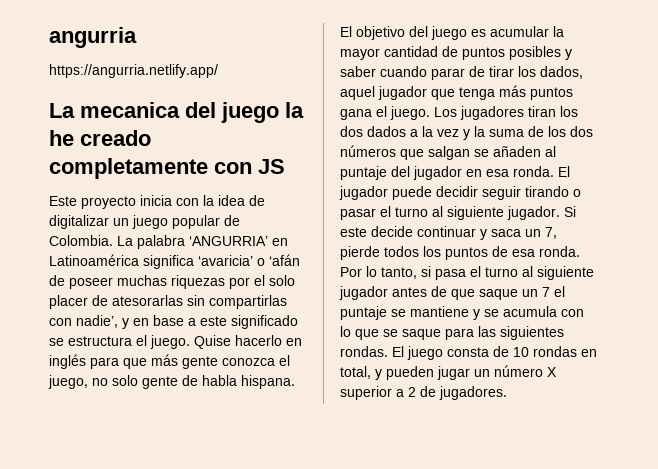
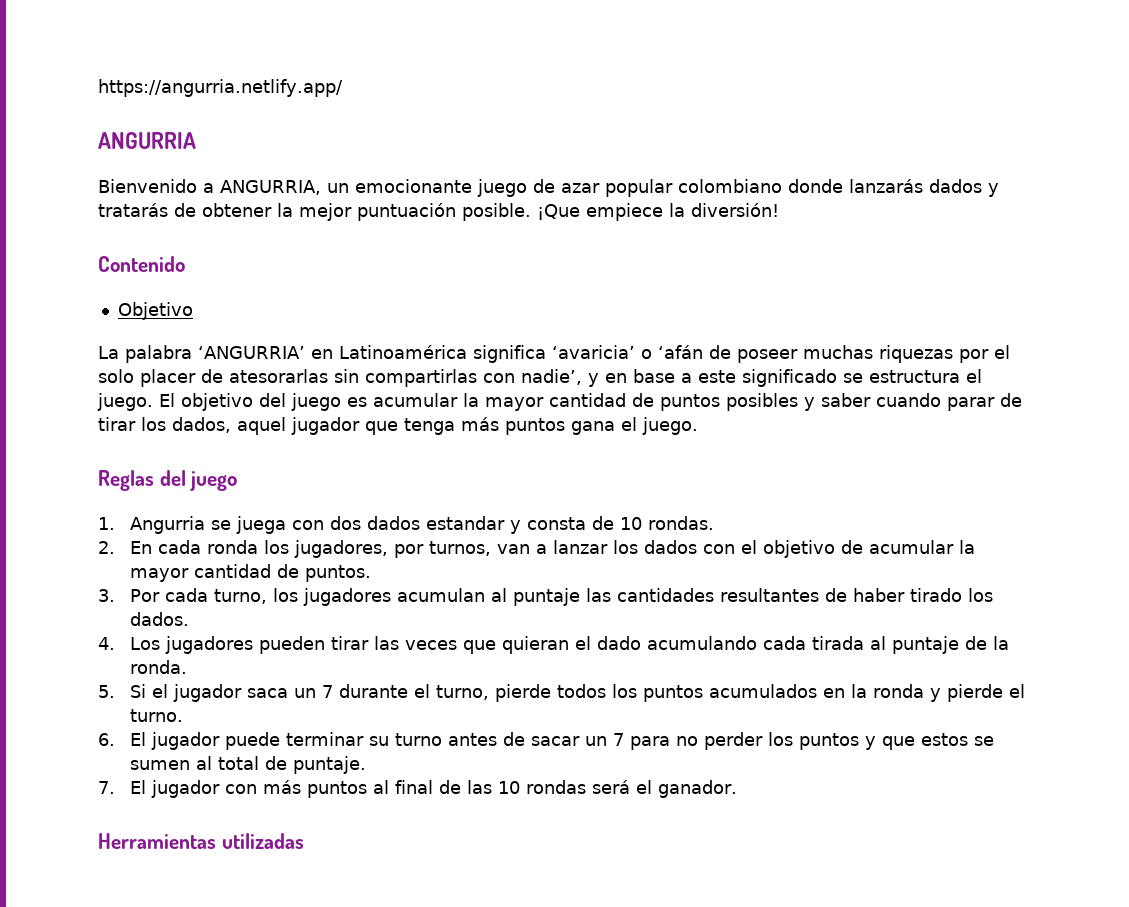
- angurria
- La mecanica del juego la he creado completamente con JS
- Este proyecto inicia con la idea de digitalizar un juego popular de Colombia. La palabra ‘ANGURRIA’ en Latinoamérica significa ‘avaricia’ o ‘afán de poseer muchas riquezas por el solo placer de atesorarlas sin compartirlas con nadie’, y en base a este significado se estructura el juego.
+ ANGURRIA
+ Bienvenido a ANGURRIA, un emocionante juego de azar popular colombiano donde lanzarás dados y tratarás de obtener la mejor puntuación posible. ¡Que empiece la diversión!
+ Contenido
+ Objetivo
+ La palabra ‘ANGURRIA’ en Latinoamérica significa ‘avaricia’ o ‘afán de poseer muchas riquezas por el solo placer de atesorarlas sin compartirlas con nadie’, y en base a este significado se estructura el juego.
- Quise hacerlo en inglés para que más gente conozca el juego, no solo gente de habla hispana.
- El objetivo del juego es acumular la mayor cantidad de puntos posibles y saber cuando parar de tirar los dados, aquel jugador que tenga más puntos gana el juego. Los jugadores tiran los dos dados a la vez y la suma de los dos números que salgan se añaden al puntaje del jugador en esa ronda. El jugador puede decidir seguir tirando o pasar el turno al siguiente jugador. Si este decide continuar y saca un 7, pierde todos los puntos de esa ronda. Por lo tanto, si pasa el turno al siguiente jugador antes de que saque un 7 el puntaje se mantiene y se acumula con lo que se saque para las siguientes rondas. El juego consta de 10 rondas en total, y pueden jugar un número X superior a 2 de jugadores.
+ El objetivo del juego es acumular la mayor cantidad de puntos posibles y saber cuando parar de tirar los dados, aquel jugador que tenga más puntos gana el juego.
+ Reglas del juego
+ 1. Angurria se juega con dos dados estandar y consta de 10 rondas.
+ 2. En cada ronda los jugadores, por turnos, van a lanzar los dados con el objetivo de acumular la mayor cantidad de puntos.
+ 3. Por cada turno, los jugadores acumulan al puntaje las cantidades resultantes de haber tirado los dados.
+ 4. Los jugadores pueden tirar las veces que quieran el dado acumulando cada tirada al puntaje de la ronda.
+ 5. Si el jugador saca un 7 durante el turno, pierde todos los puntos acumulados en la ronda y pierde el turno.
+ 6. El jugador puede terminar su turno antes de sacar un 7 para no perder los puntos y que estos se sumen al total de puntaje.
+ 7. El jugador con más puntos al final de las 10 rondas será el ganador.
+ Herramientas utilizadas

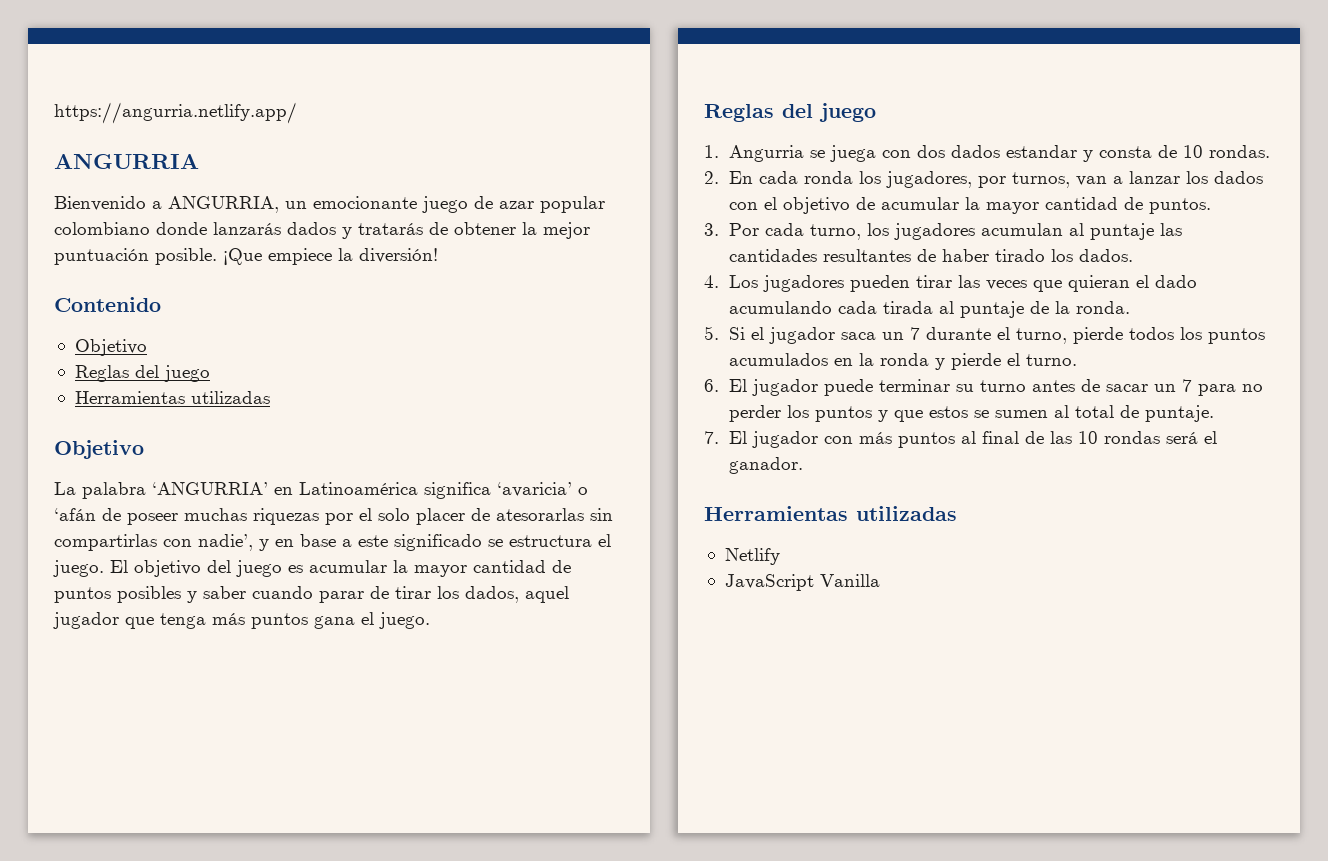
  Contenido
+ Objetivo
+ Reglas del juego
+ Herramientas utilizadas
+ Netlify
+ JavaScript Vanilla

